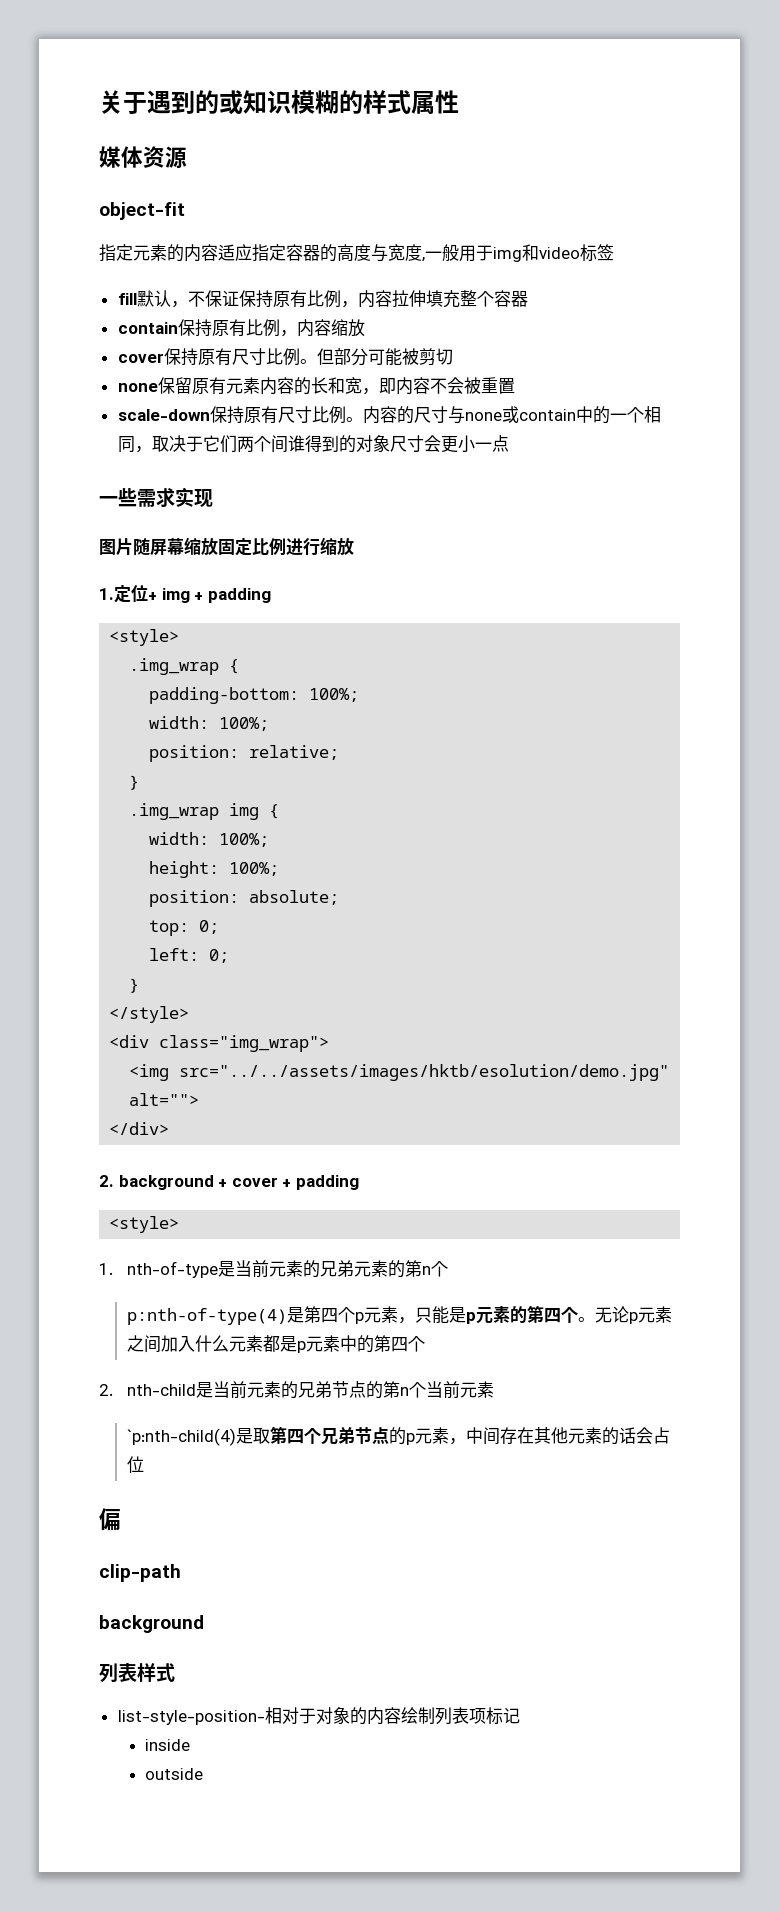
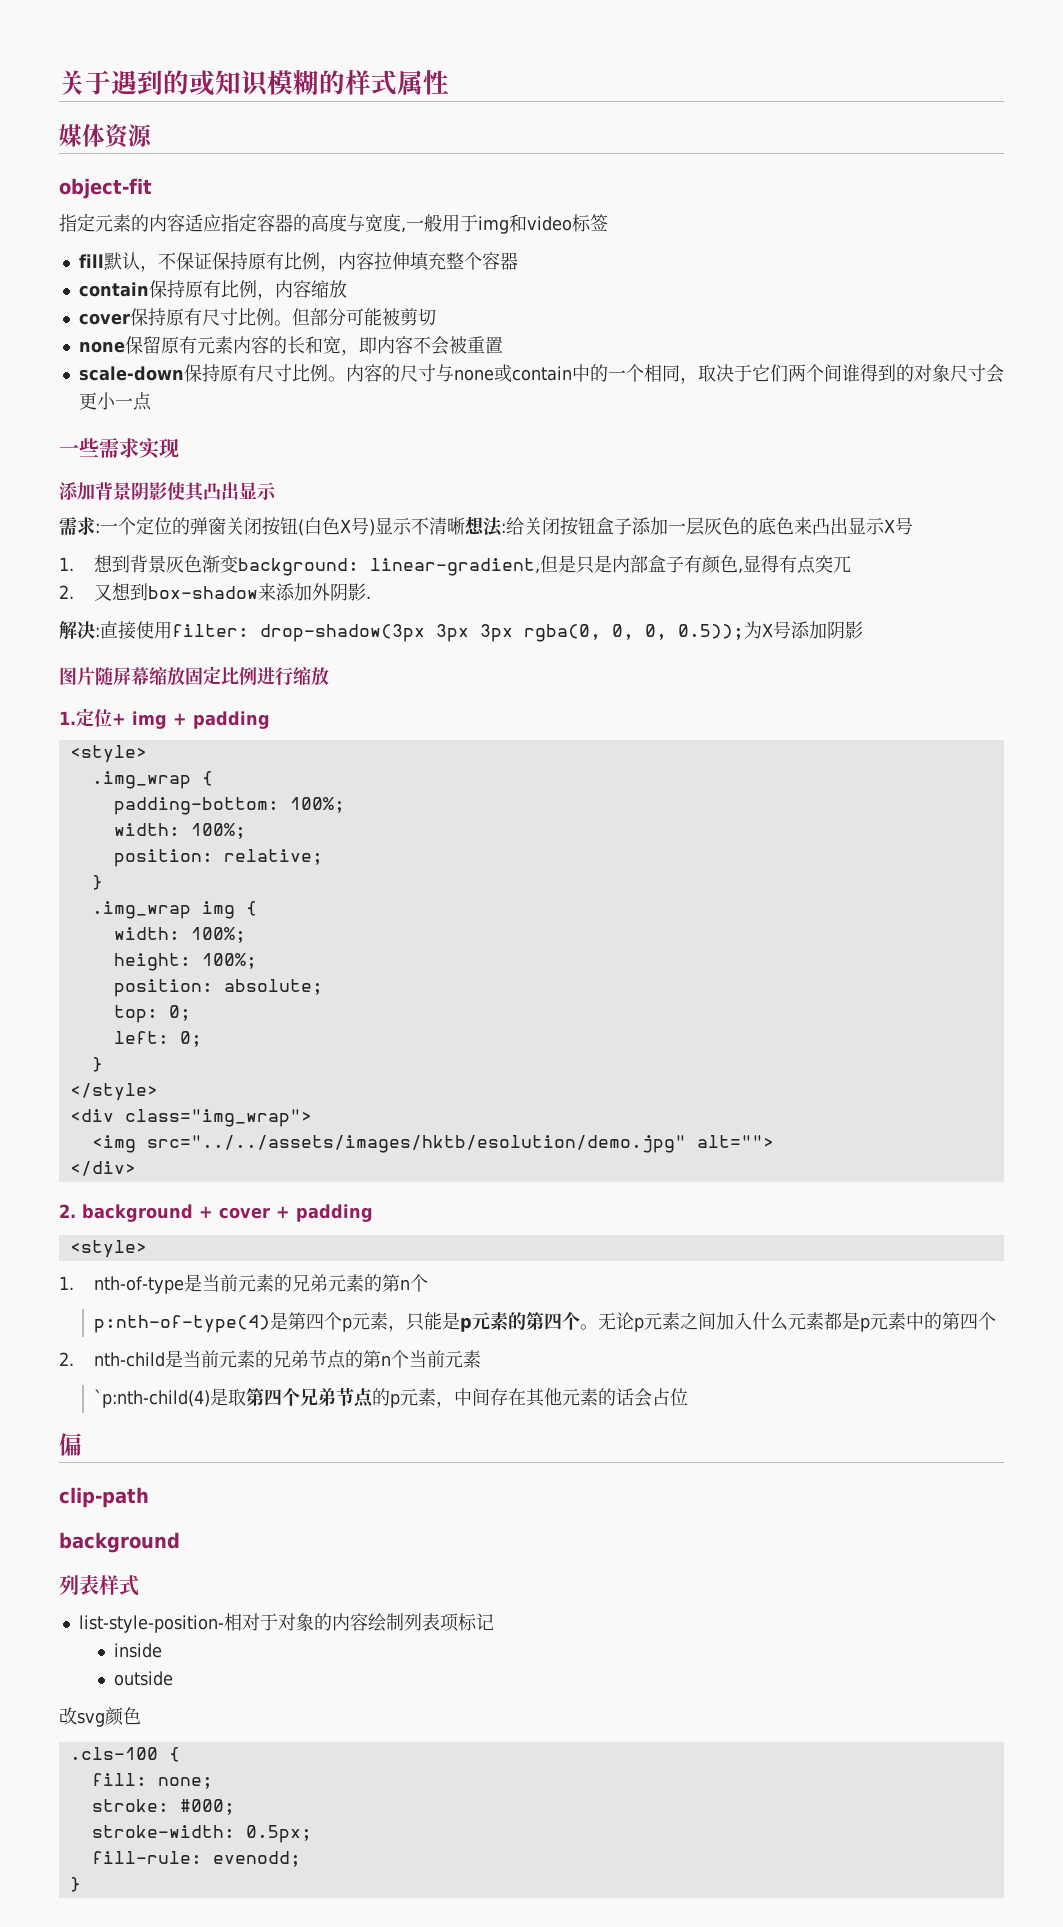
+ 添加背景阴影使其凸出显示
+ 需求:一个定位的弹窗关闭按钮(白色X号)显示不清晰想法:给关闭按钮盒子添加一层灰色的底色来凸出显示X号
+ 1.想到背景灰色渐变background: linear-gradient,但是只是内部盒子有颜色,显得有点突兀
+ 2.又想到box-shadow来添加外阴影.
+ 解决:直接使用filter: drop-shadow(3px 3px 3px rgba(0, 0, 0, 0.5));为X号添加阴影
+ 改svg颜色
+ .cls-100 {
+ fill: none;
+ stroke: #000;
+ stroke-width: 0.5px;
+ fill-rule: evenodd;
+ }

